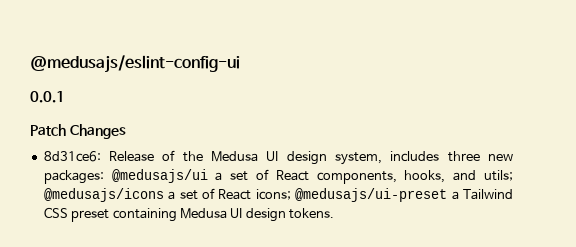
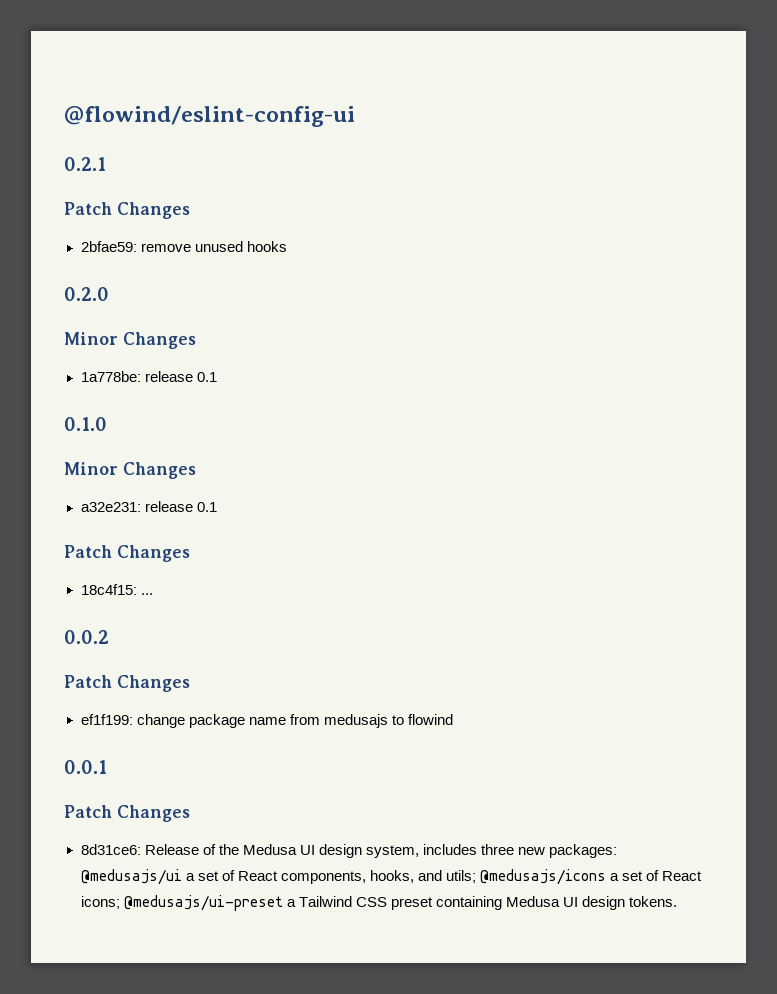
- @medusajs/eslint-config-ui
+ @flowind/eslint-config-ui
+ 0.2.1
+ Patch Changes
+ 2bfae59: remove unused hooks
+ 0.2.0
+ Minor Changes
+ 1a778be: release 0.1
+ 0.1.0
+ Minor Changes
+ a32e231: release 0.1
+ Patch Changes
+ 18c4f15: ...
+ 0.0.2
+ Patch Changes
+ ef1f199: change package name from medusajs to flowind

